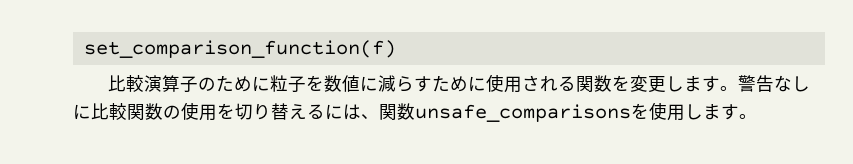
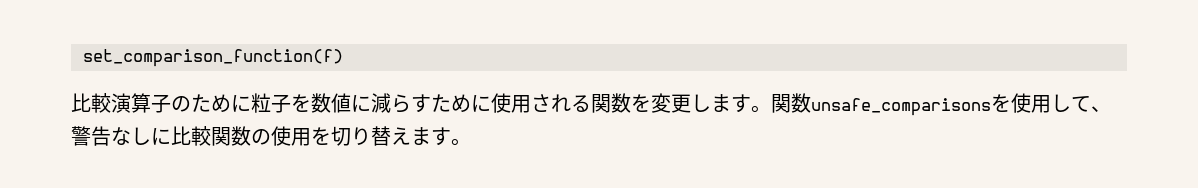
- 警告なしに比較関数の使用を切り替えるには、関数unsafe_comparisonsを使用します。
+ 関数unsafe_comparisonsを使用して、警告なしに比較関数の使用を切り替えます。

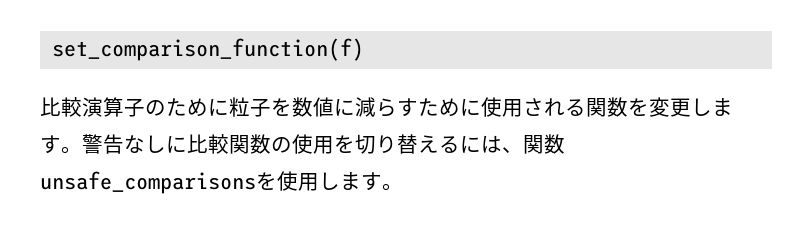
- 関数unsafe_comparisonsを使用して、警告なしに比較関数の使用を切り替えます。
+ 警告なしに比較関数の使用を切り替えるには、関数unsafe_comparisonsを使用します。

